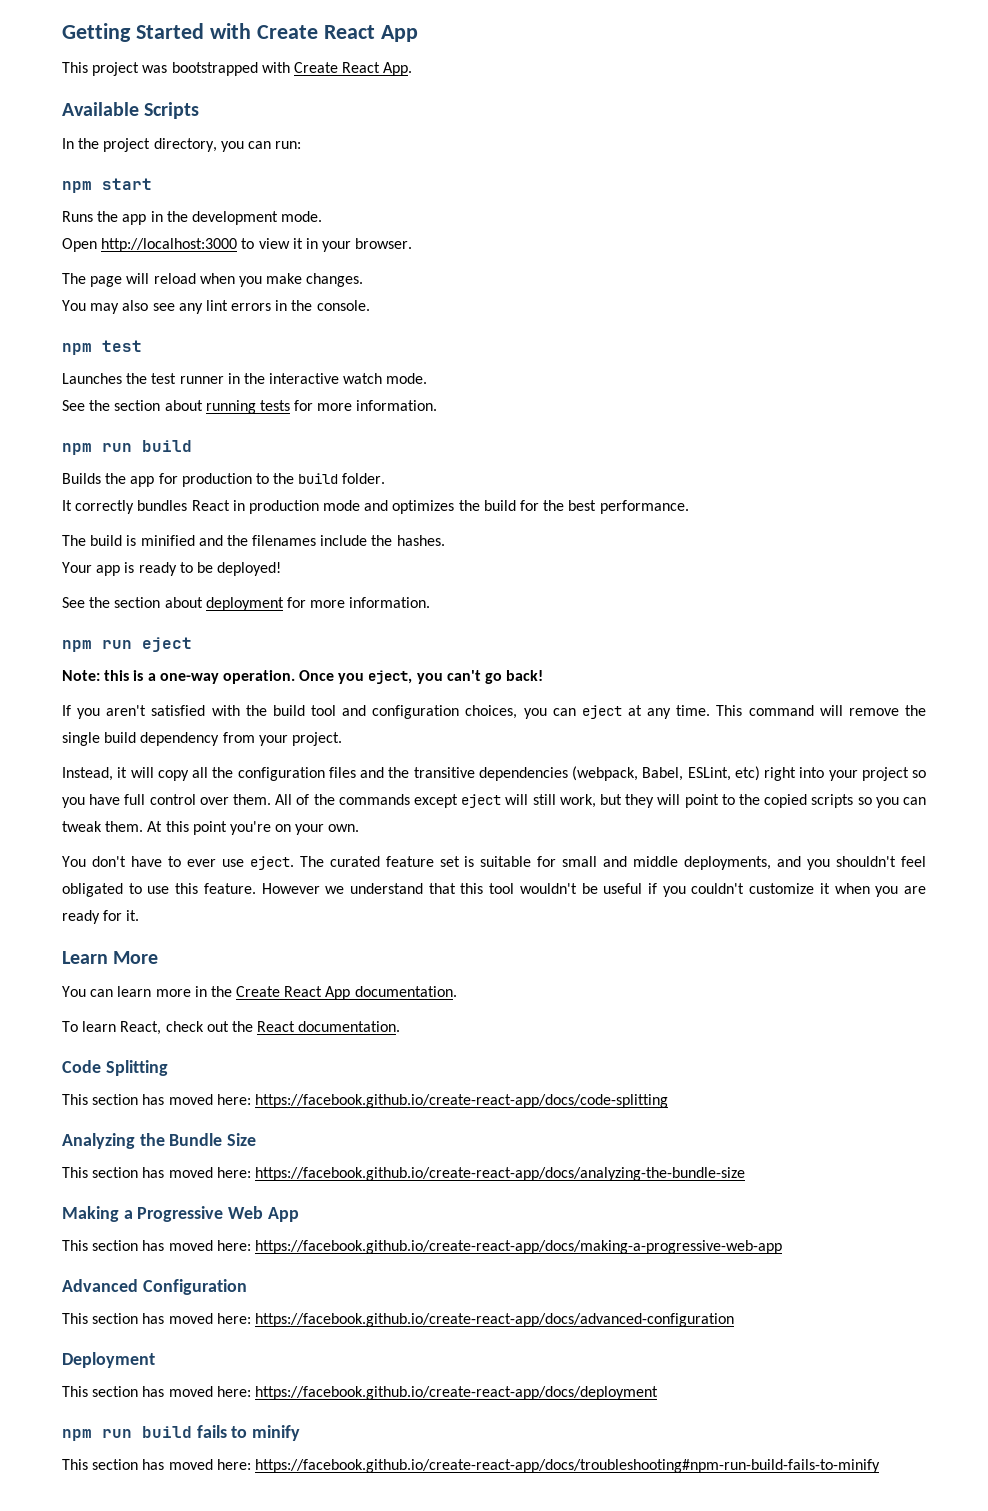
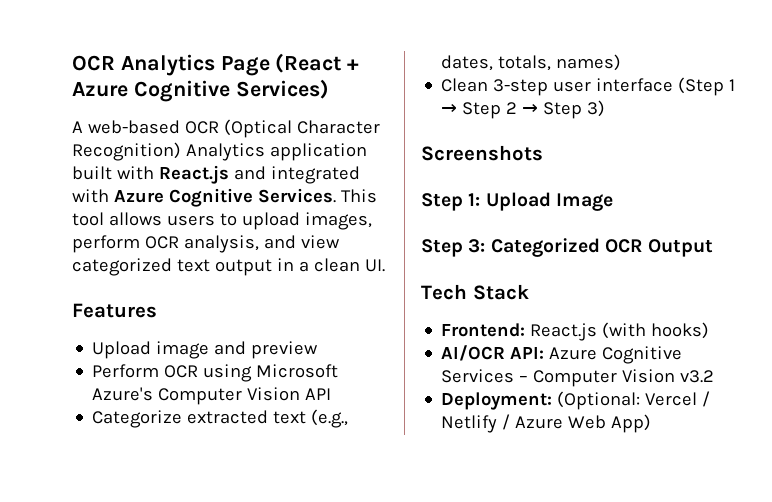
- Getting Started with Create React App
- This project was bootstrapped with Create React App.
- Available Scripts
- In the project directory, you can run:
- npm start
- Runs the app in the development mode.
- Open http://localhost:3000 to view it in your browser.
- The page will reload when you make changes.
- You may also see any lint errors in the console.
- npm test
- Launches the test runner in the interactive watch mode.
- See the section about running tests for more information.
- npm run build
- Builds the app for production to the build folder.
- It correctly bundles React in production mode and optimizes the build for the best performance.
- The build is minified and the filenames include the hashes.
- Your app is ready to be deployed!
- See the section about deployment for more information.
- npm run eject
- Note: this is a one-way operation. Once you eject, you can't go back!
- If you aren't satisfied with the build tool and configuration choices, you can eject at any time. This command will remove the single build dependency from your project.
- Instead, it will copy all the configuration files and the transitive dependencies (webpack, Babel, ESLint, etc) right into your project so you have full control over them. All of the commands except eject will still work, but they will point to the copied scripts so you can tweak them. At this point you're on your own.
- You don't have to ever use eject. The curated feature set is suitable for small and middle deployments, and you shouldn't feel obligated to use this feature. However we understand that this tool wouldn't be useful if you couldn't customize it when you are ready for it.
- Learn More
- You can learn more in the Create React App documentation.
- To learn React, check out the React documentation.
- Code Splitting
- This section has moved here: https://facebook.github.io/create-react-app/docs/code-splitting
- Analyzing the Bundle Size
- This section has moved here: https://facebook.github.io/create-react-app/docs/analyzing-the-bundle-size
- Making a Progressive Web App
- This section has moved here: https://facebook.github.io/create-react-app/docs/making-a-progressive-web-app
- Advanced Configuration
- This section has moved here: https://facebook.github.io/create-react-app/docs/advanced-configuration
- Deployment
- This section has moved here: https://facebook.github.io/create-react-app/docs/deployment
- npm run build fails to minify
- This section has moved here: https://facebook.github.io/create-react-app/docs/troubleshooting#npm-run-build-fails-to-minify
+ OCR Analytics Page (React + Azure Cognitive Services)
+ A web-based OCR (Optical Character Recognition) Analytics application built with React.js and integrated with Azure Cognitive Services. This tool allows users to upload images, perform OCR analysis, and view categorized text output in a clean UI.
+ Features
+ Upload image and preview
+ Perform OCR using Microsoft Azure's Computer Vision API
+ Categorize extracted text (e.g., dates, totals, names)
+ Clean 3-step user interface (Step 1 → Step 2 → Step 3)
+ Screenshots
+ Step 1: Upload Image
+ Step 3: Categorized OCR Output
+ Tech Stack
+ Frontend: React.js (with hooks)
+ AI/OCR API: Azure Cognitive Services – Computer Vision v3.2
+ Deployment: (Optional: Vercel / Netlify / Azure Web App)

